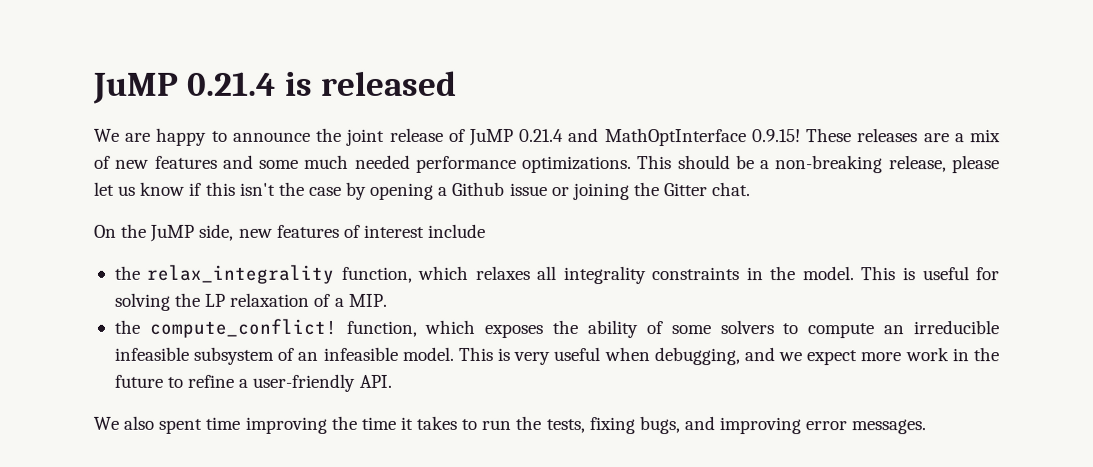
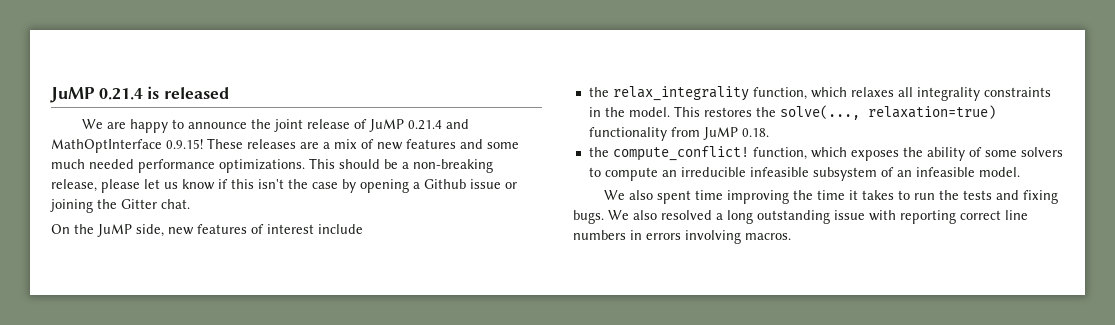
- This is useful for solving the LP relaxation of a MIP.
+ This restores the solve(..., relaxation=true) functionality from JuMP 0.18.
- This is very useful when debugging, and we expect more work in the future to refine a user-friendly API.
- We also spent time improving the time it takes to run the tests, fixing bugs, and improving error messages.
+ We also spent time improving the time it takes to run the tests and fixing bugs. We also resolved a long outstanding issue with reporting correct line numbers in errors involving macros.

